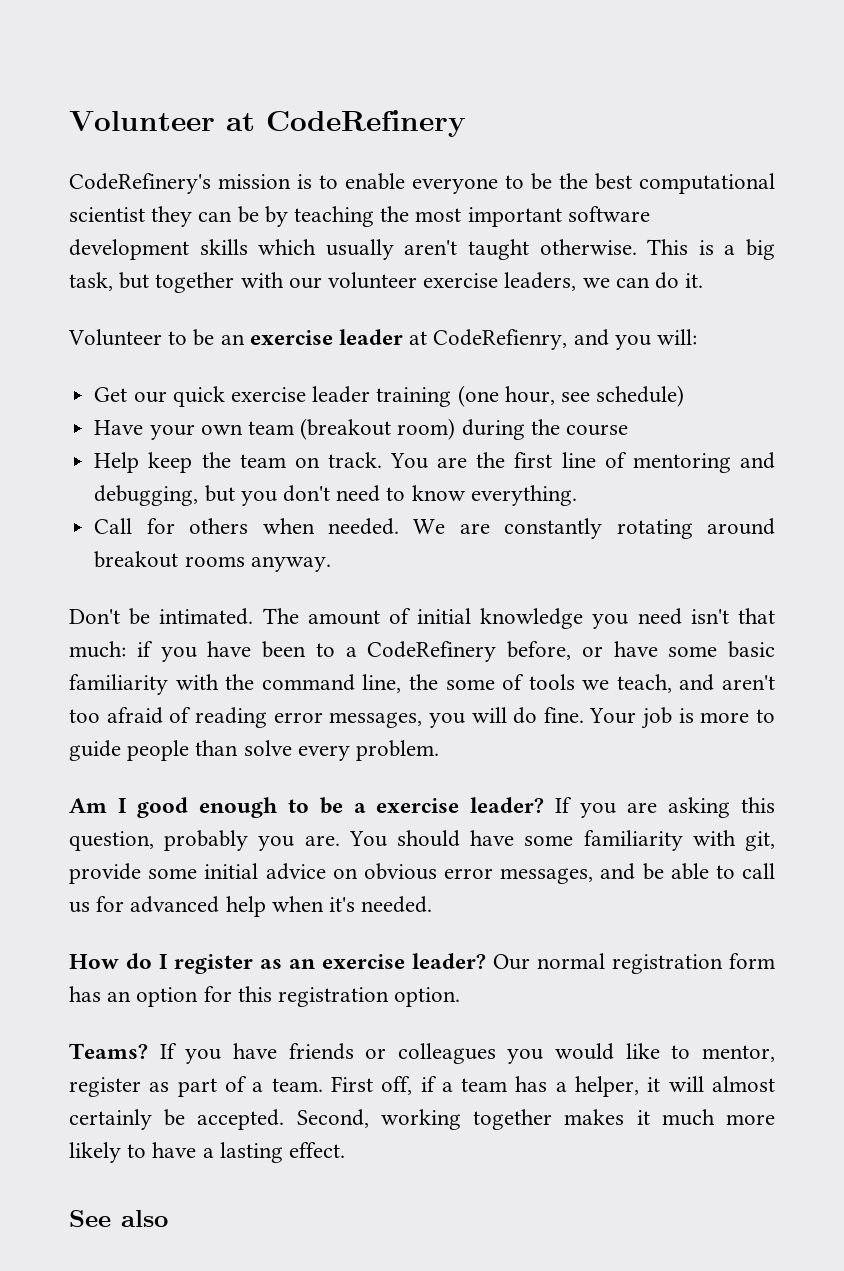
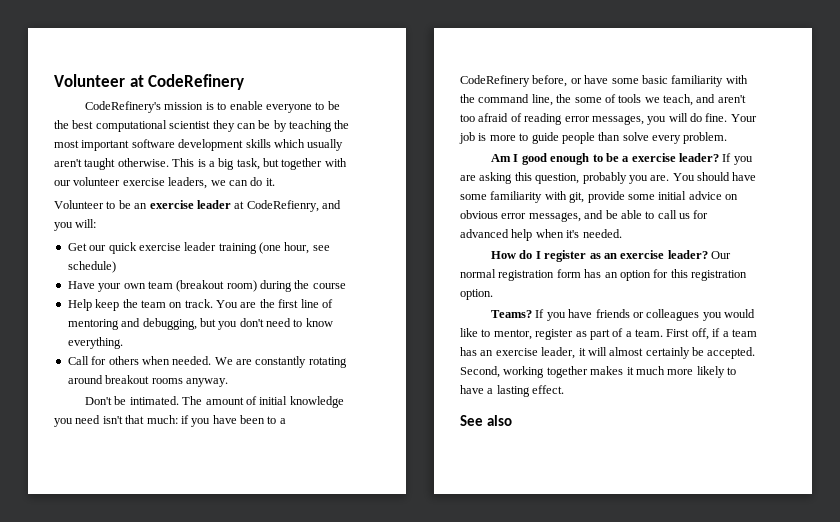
- First off, if a team has a helper, it will almost certainly be accepted.
+ First off, if a team has an exercise leader, it will almost certainly be accepted.

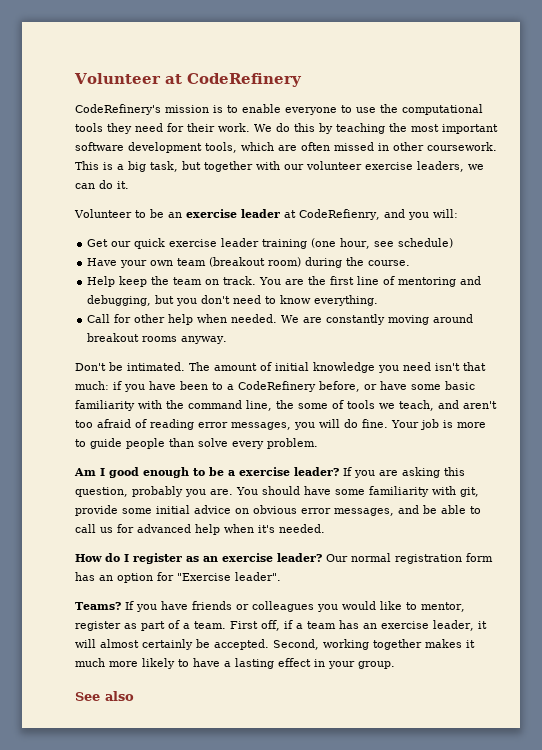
- CodeRefinery's mission is to enable everyone to be the best computational scientist they can be by teaching the most important software development skills which usually aren't taught otherwise.
+ CodeRefinery's mission is to enable everyone to use the computational tools they need for their work. We do this by teaching the most important software development tools, which are often missed in other coursework.
- Have your own team (breakout room) during the course
+ Have your own team (breakout room) during the course.
- Call for others when needed.
+ Call for other help when needed.
- We are constantly rotating around breakout rooms anyway.
+ We are constantly moving around breakout rooms anyway.
- Our normal registration form has an option for this registration option.
+ Our normal registration form has an option for "Exercise leader".
- Second, working together makes it much more likely to have a lasting effect.
+ Second, working together makes it much more likely to have a lasting effect in your group.

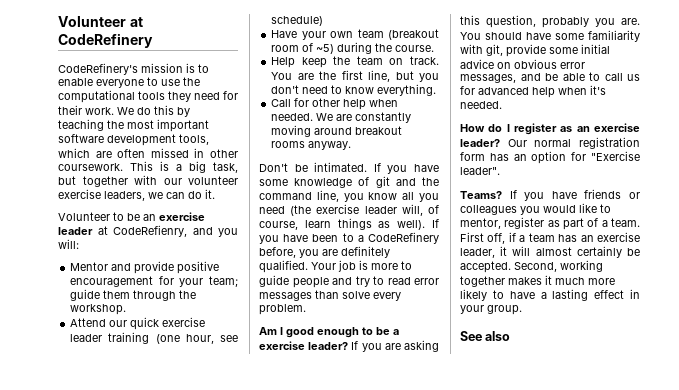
- Get our quick exercise leader training (one hour, see schedule)
+ Mentor and provide positive encouragement for your team; guide them through the workshop.
+ Attend our quick exercise leader training (one hour, see schedule)
- Have your own team (breakout room) during the course.
+ Have your own team (breakout room of ~5) during the course.
- You are the first line of mentoring and debugging, but you don't need to know everything.
+ You are the first line, but you don't need to know everything.
- The amount of initial knowledge you need isn't that much: if you have been to a CodeRefinery before, or have some basic familiarity with the command line, the some of tools we teach, and aren't too afraid of reading error messages, you will do fine.
+ If you have some knowledge of git and the command line, you know all you need (the exercise leader will, of course, learn things as well). If you have been to a CodeRefinery before, you are definitely qualified.
- Your job is more to guide people than solve every problem.
+ Your job is more to guide people and try to read error messages than solve every problem.

